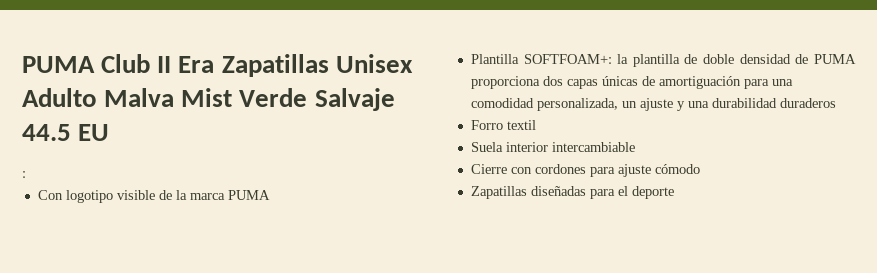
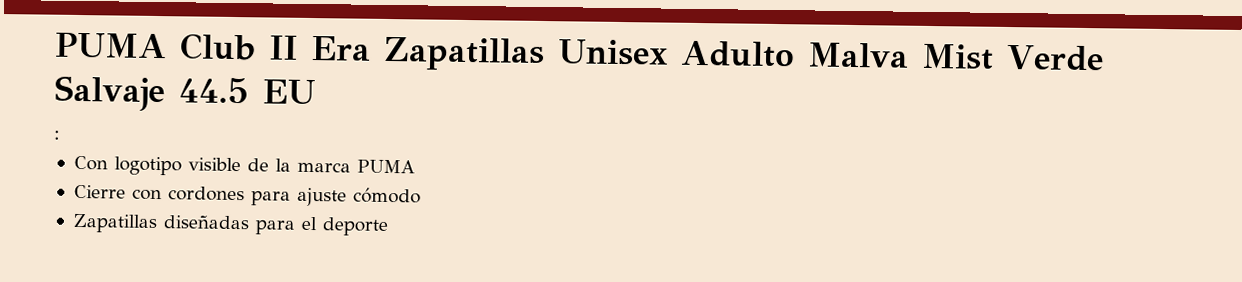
- Plantilla SOFTFOAM+: la plantilla de doble densidad de PUMA proporciona dos capas únicas de amortiguación para una comodidad personalizada, un ajuste y una durabilidad duraderos
- Forro textil
- Suela interior intercambiable

